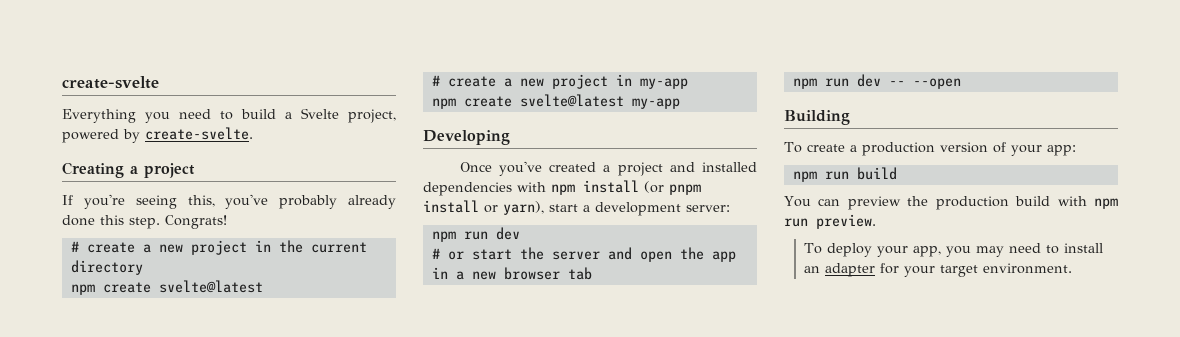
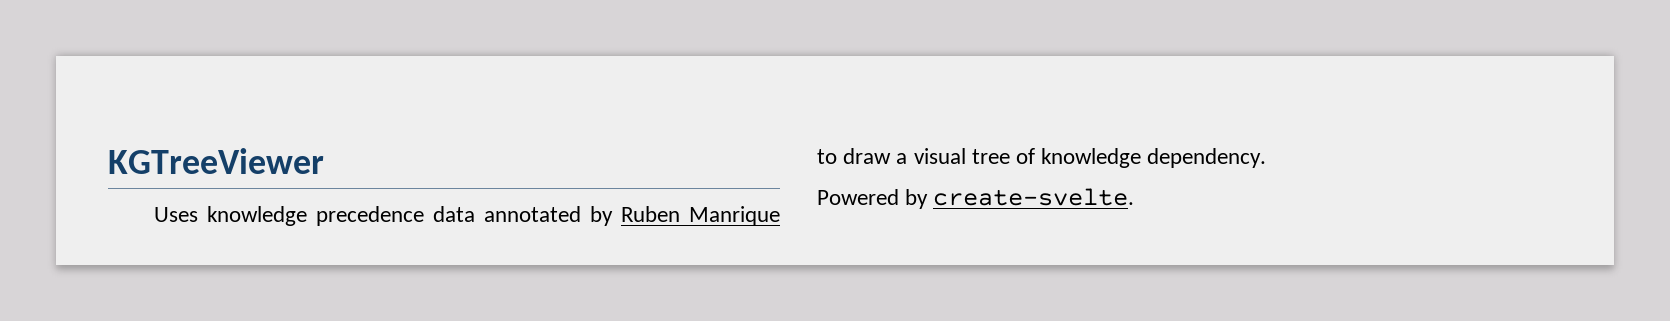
- create-svelte
- Everything you need to build a Svelte project, powered by create-svelte.
- Creating a project
- If you're seeing this, you've probably already done this step. Congrats!
- # create a new project in the current directory
- npm create svelte@latest
- # create a new project in my-app
- npm create svelte@latest my-app
- Developing
- Once you've created a project and installed dependencies with npm install (or pnpm install or yarn), start a development server:
- npm run dev
- # or start the server and open the app in a new browser tab
- npm run dev -- --open
- Building
- To create a production version of your app:
- npm run build
- You can preview the production build with npm run preview.
- To deploy your app, you may need to install an adapter for your target environment.
+ KGTreeViewer
+ Uses knowledge precedence data annotated by Ruben Manrique to draw a visual tree of knowledge dependency.
+ Powered by create-svelte.

